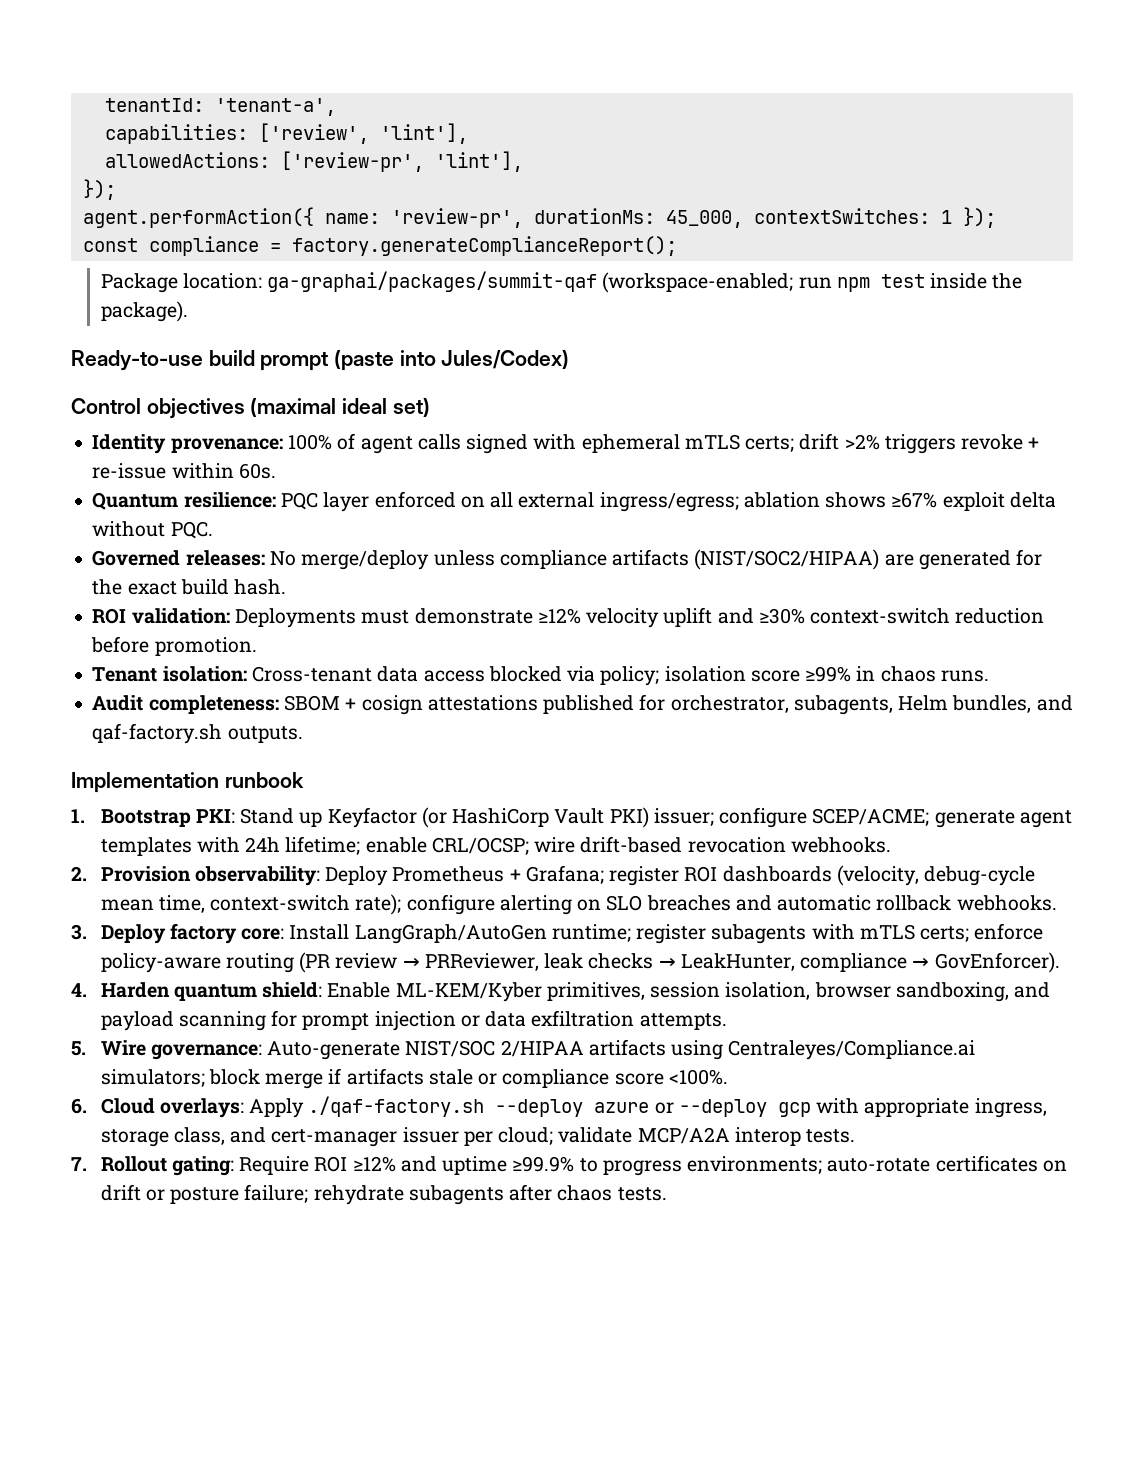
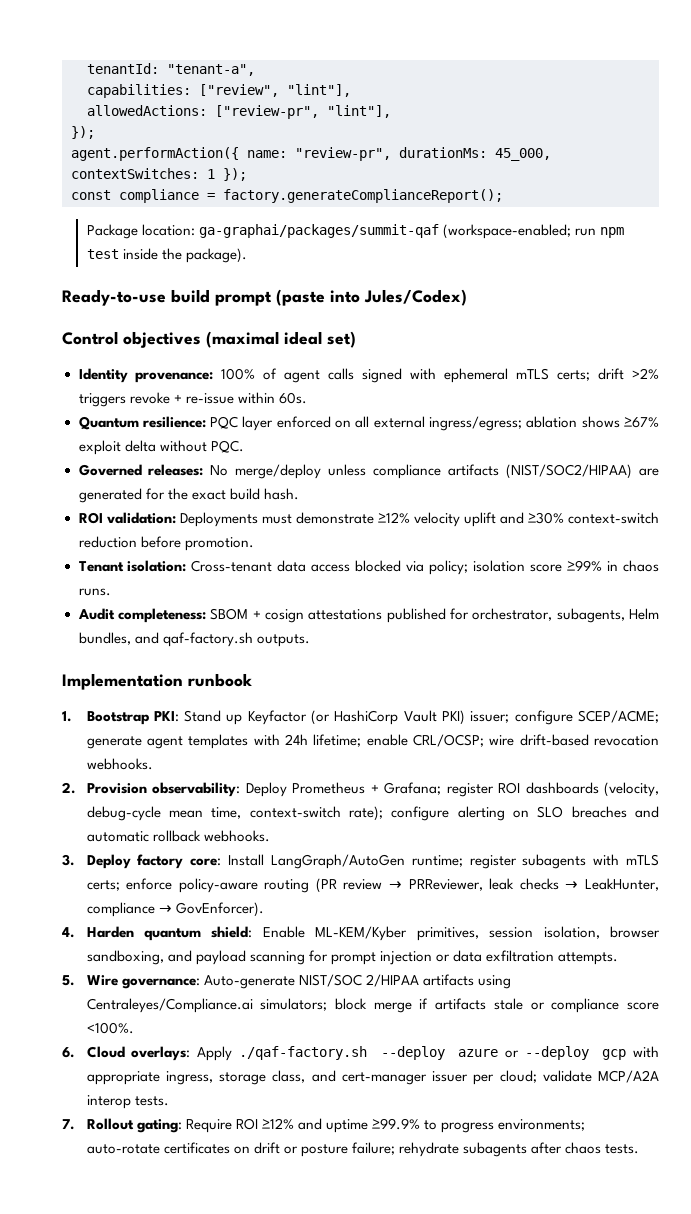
- tenantId: 'tenant-a',
+ tenantId: "tenant-a",
- capabilities: ['review', 'lint'],
+ capabilities: ["review", "lint"],
- allowedActions: ['review-pr', 'lint'],
+ allowedActions: ["review-pr", "lint"],
- agent.performAction({ name: 'review-pr', durationMs: 45_000, contextSwitches: 1 });
+ agent.performAction({ name: "review-pr", durationMs: 45_000, contextSwitches: 1 });

